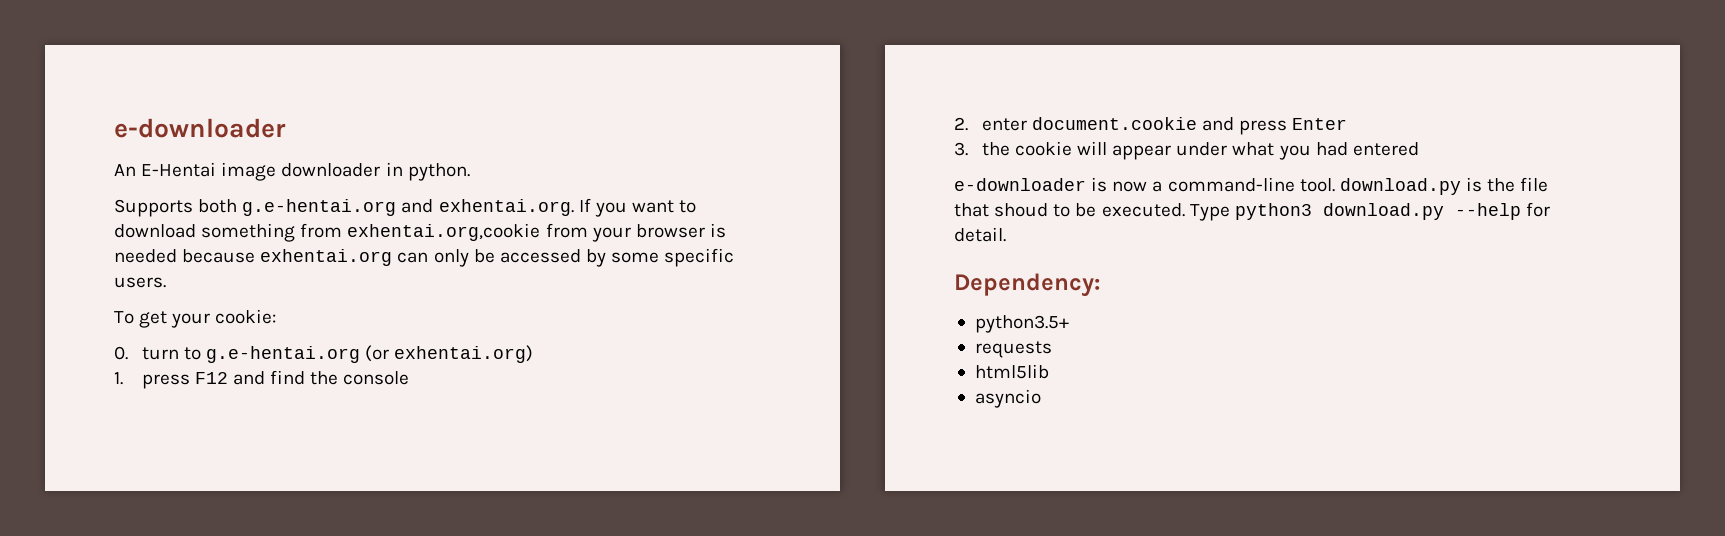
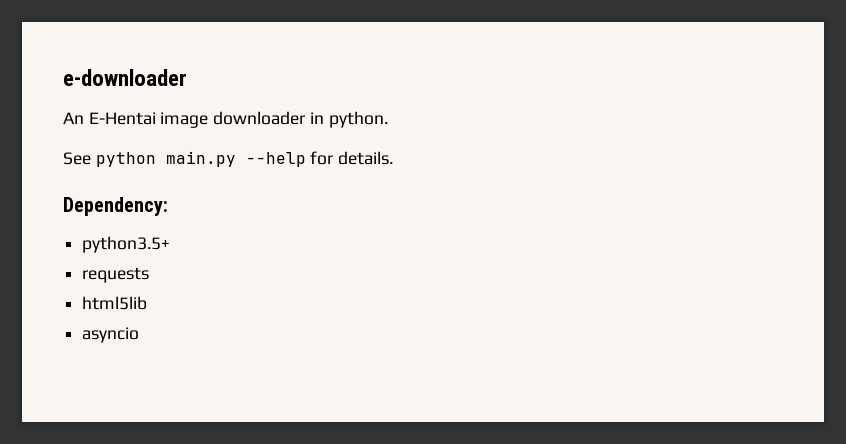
- Supports both g.e-hentai.org and exhentai.org. If you want to download something from exhentai.org,cookie from your browser is needed because exhentai.org can only be accessed by some specific users.
- To get your cookie:
- 0. turn to g.e-hentai.org (or exhentai.org)
- 1. press F12 and find the console
- 2. enter document.cookie and press Enter
- 3. the cookie will appear under what you had entered
- e-downloader is now a command-line tool. download.py is the file that shoud to be executed. Type python3 download.py --help for detail.
+ See python main.py --help for details.

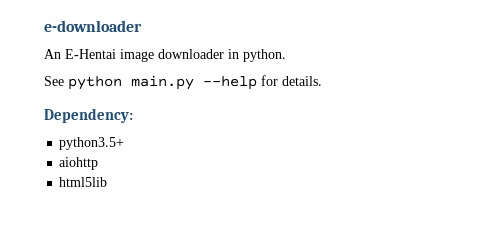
- requests
+ aiohttp
- asyncio

